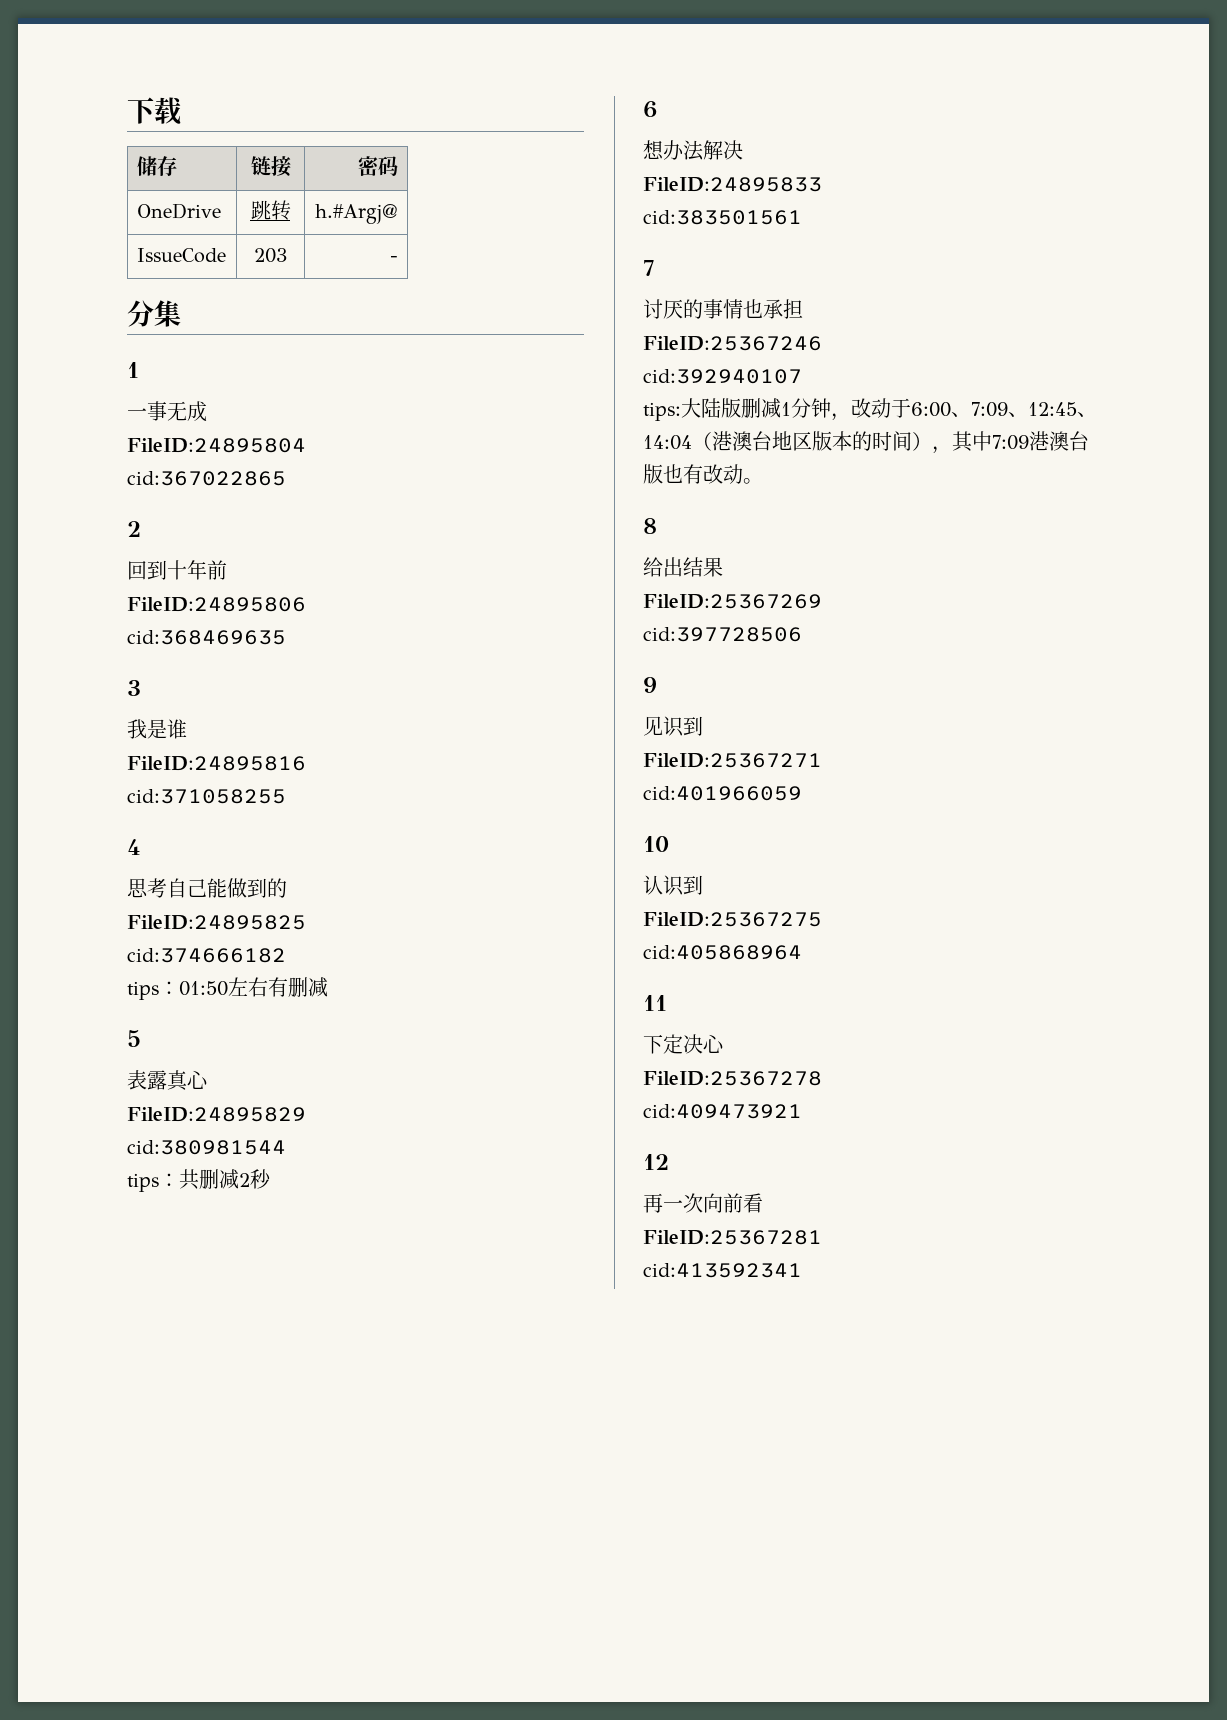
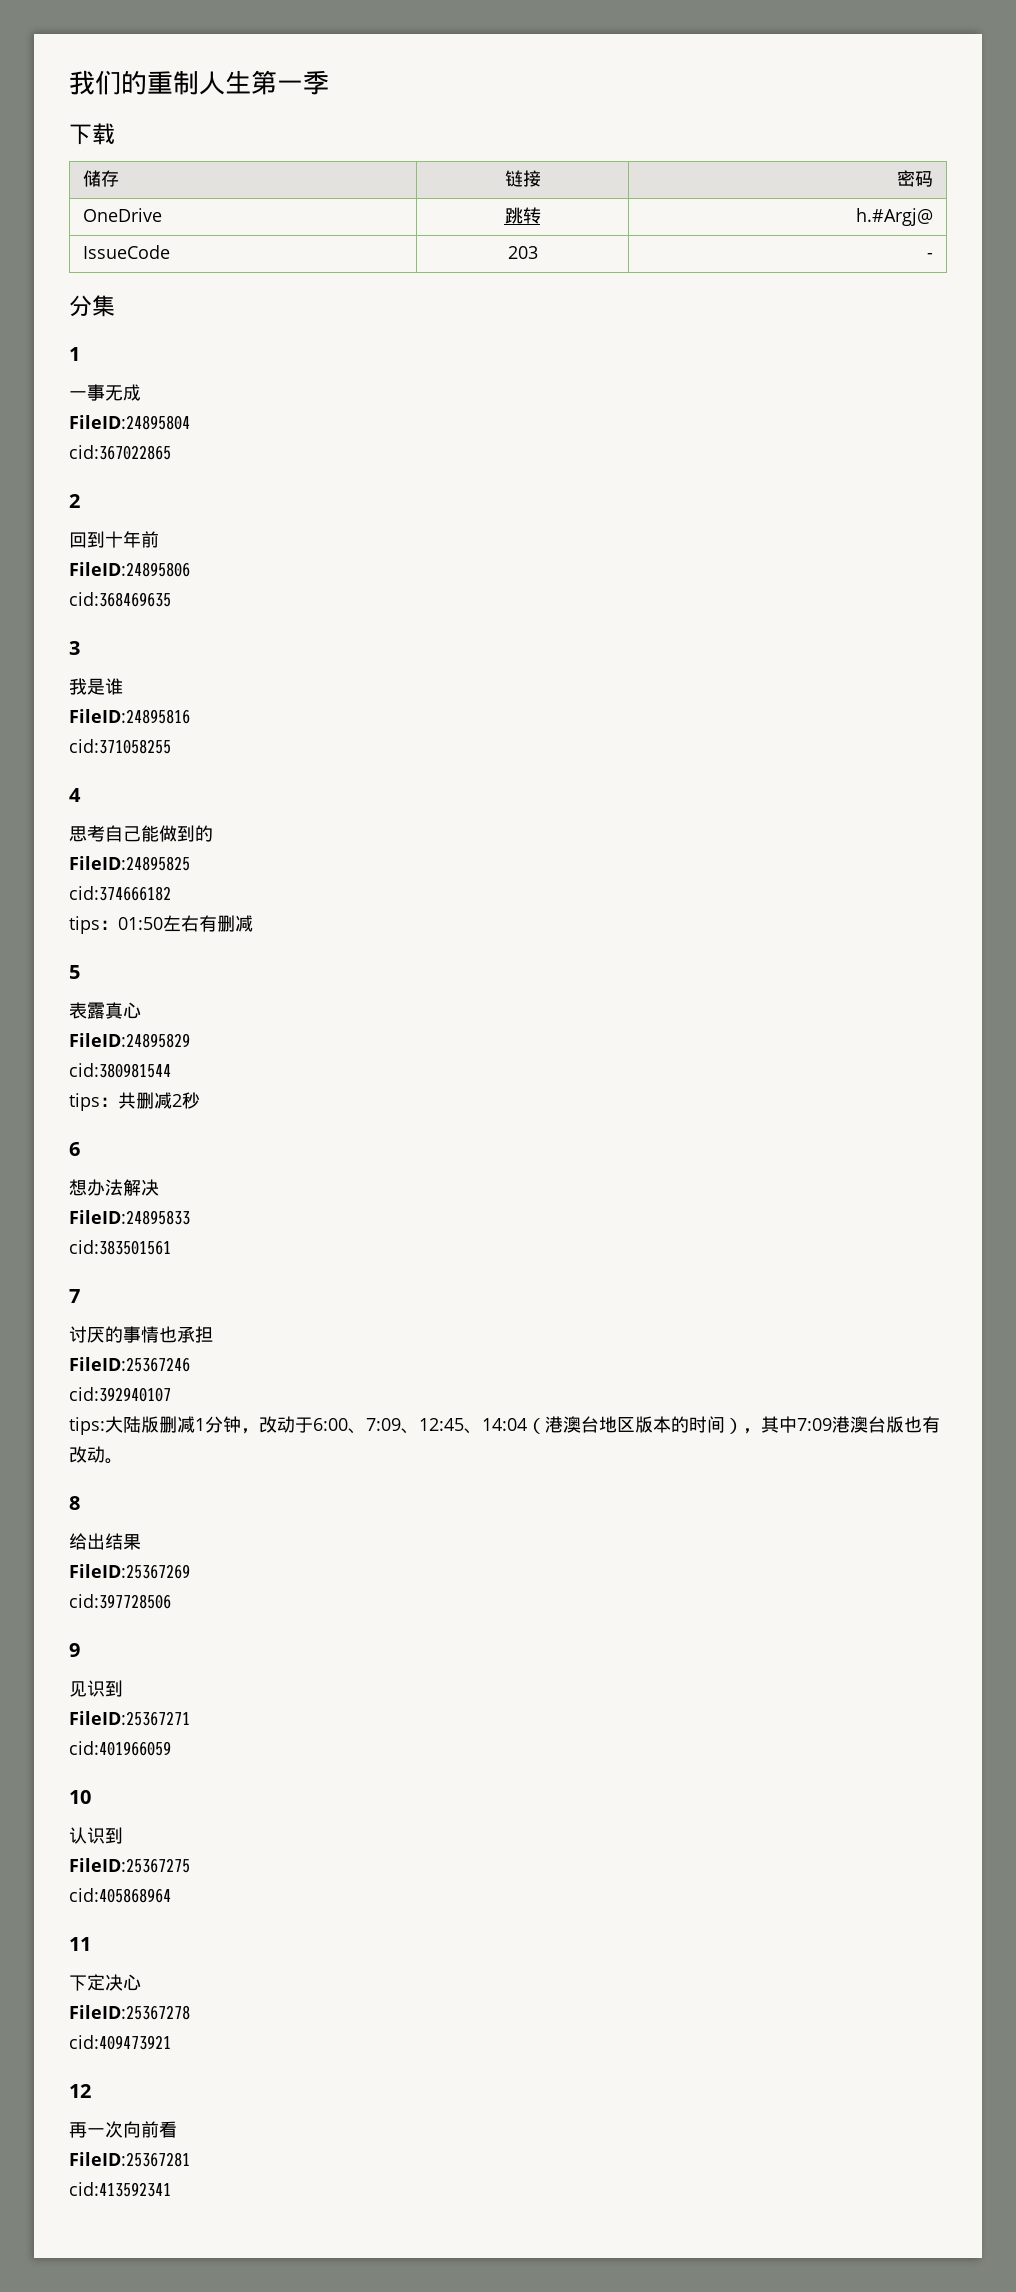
+ 我们的重制人生第一季

